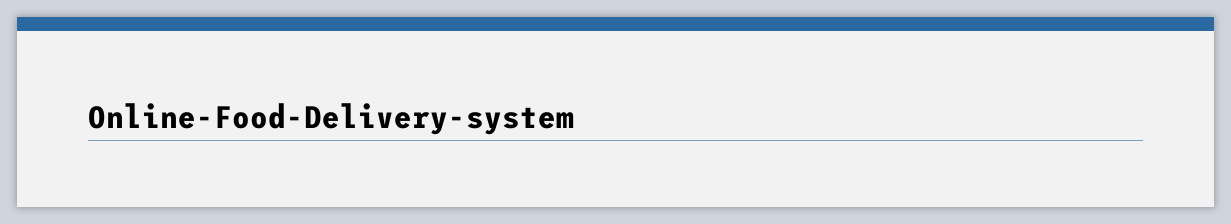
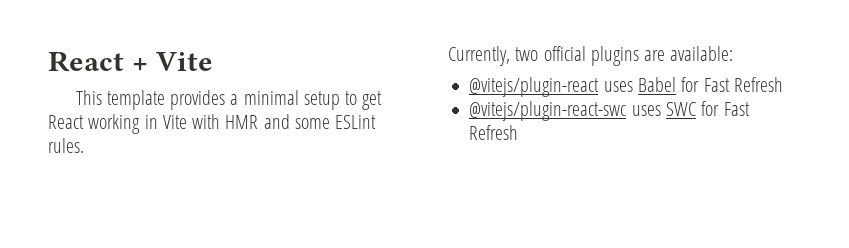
- Online-Food-Delivery-system
+ React + Vite
+ This template provides a minimal setup to get React working in Vite with HMR and some ESLint rules.
+ Currently, two official plugins are available:
+ @vitejs/plugin-react uses Babel for Fast Refresh
+ @vitejs/plugin-react-swc uses SWC for Fast Refresh

